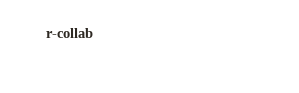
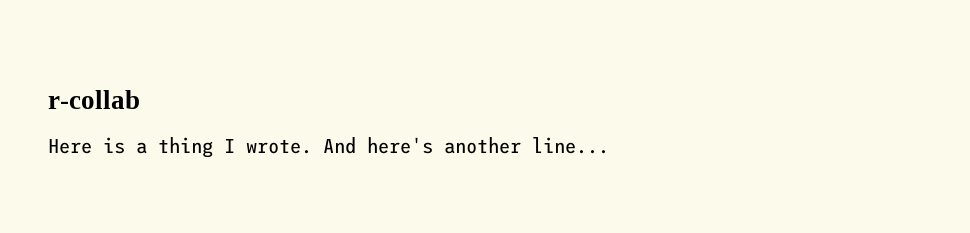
+ Here is a thing I wrote. And here's another line...

